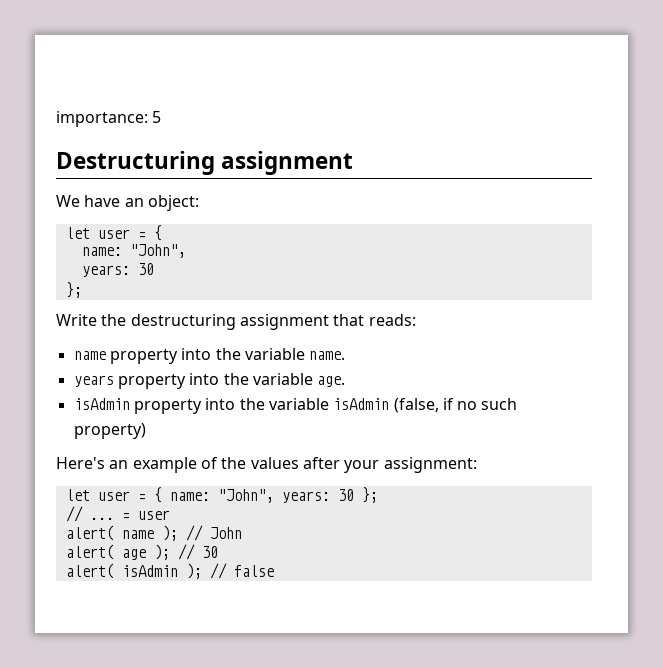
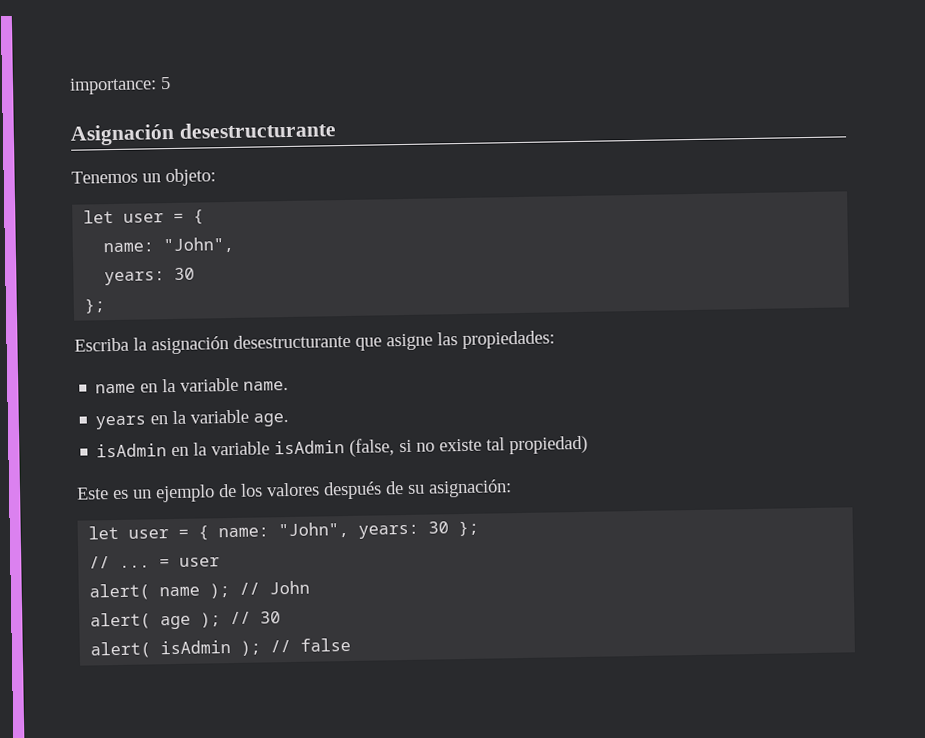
- Destructuring assignment
- We have an object:
+ Asignación desestructurante
+ Tenemos un objeto:
- Write the destructuring assignment that reads:
- name property into the variable name.
+ Escriba la asignación desestructurante que asigne las propiedades:
+ name en la variable name.
- years property into the variable age.
+ years en la variable age.
- isAdmin property into the variable isAdmin (false, if no such property)
- Here's an example of the values after your assignment:
+ isAdmin en la variable isAdmin (false, si no existe tal propiedad)
+ Este es un ejemplo de los valores después de su asignación:

